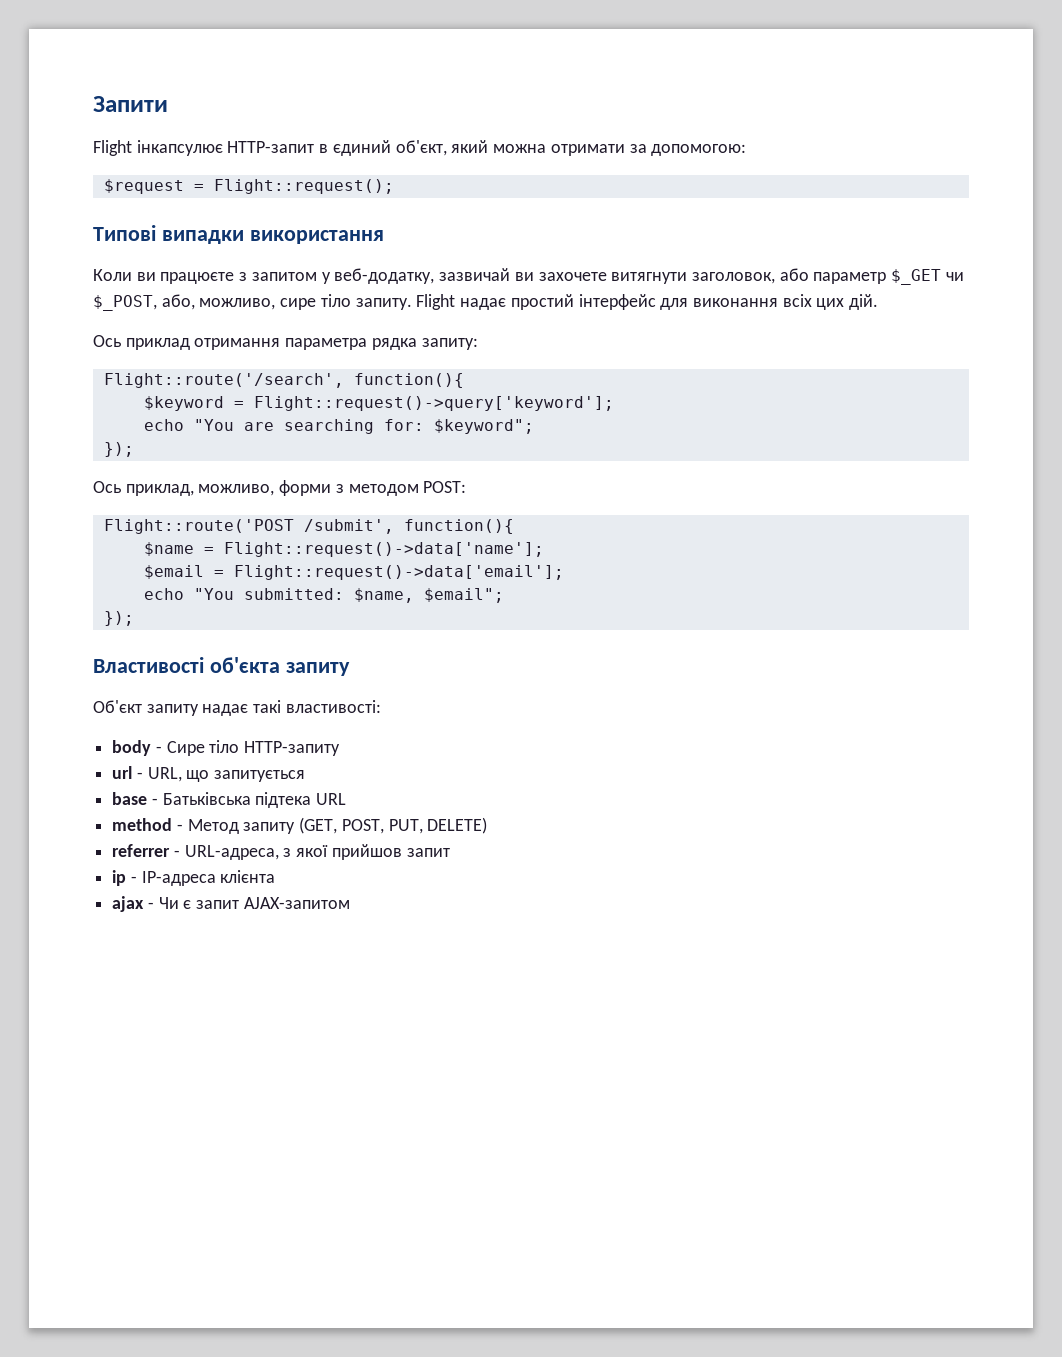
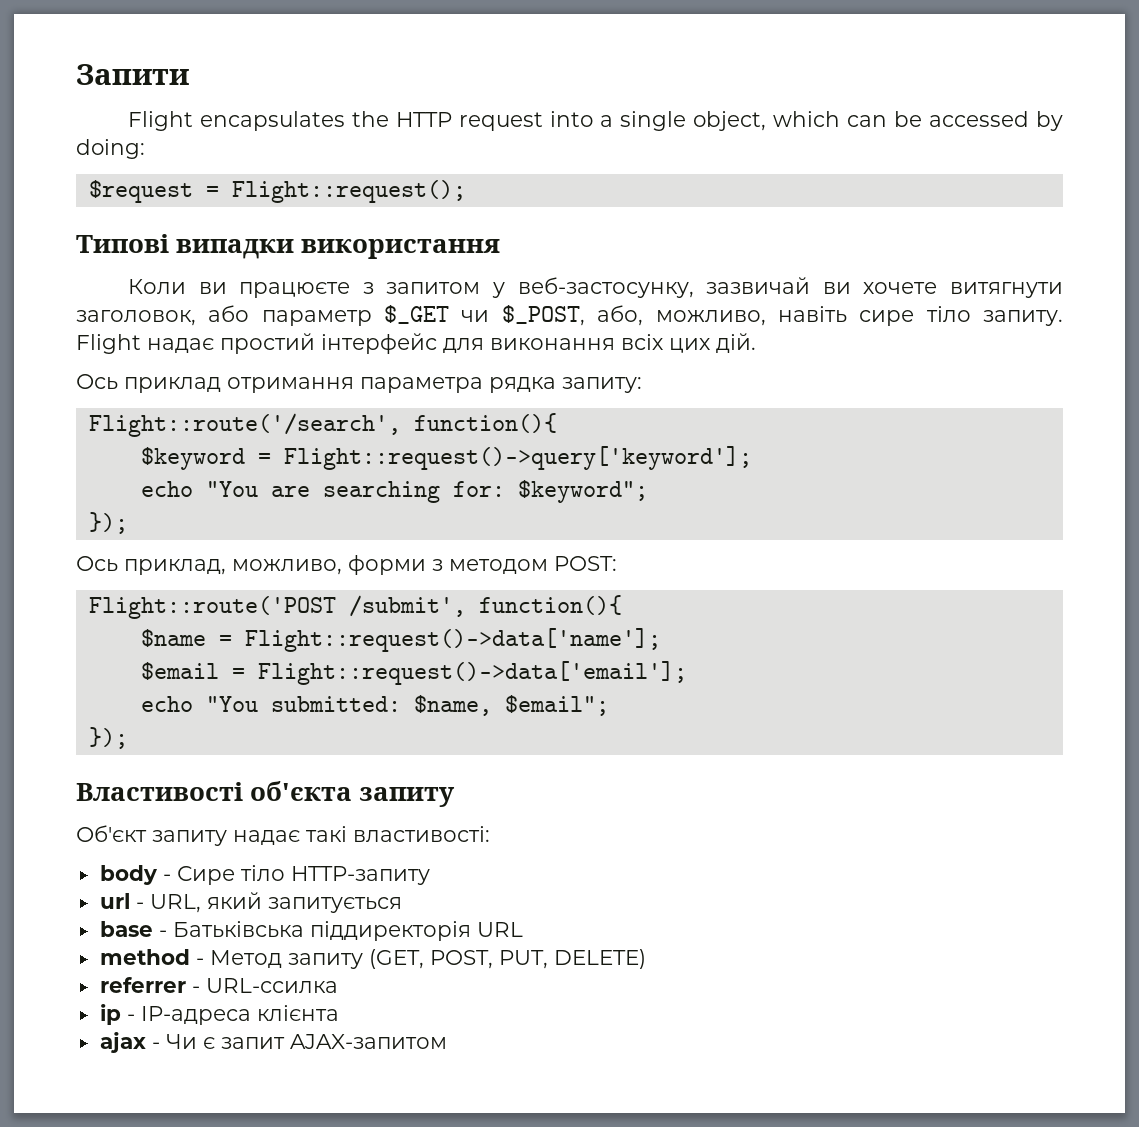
- Flight інкапсулює HTTP-запит в єдиний об'єкт, який можна отримати за допомогою:
+ Flight encapsulates the HTTP request into a single object, which can be accessed by doing:
- Коли ви працюєте з запитом у веб-додатку, зазвичай ви захочете витягнути заголовок, або параметр $_GET чи $_POST, або, можливо, сире тіло запиту.
+ Коли ви працюєте з запитом у веб-застосунку, зазвичай ви хочете витягнути заголовок, або параметр $_GET чи $_POST, або, можливо, навіть сире тіло запиту.
- url - URL, що запитується
+ url - URL, який запитується
- base - Батьківська підтека URL
+ base - Батьківська піддиректорія URL
- referrer - URL-адреса, з якої прийшов запит
+ referrer - URL-ссилка

